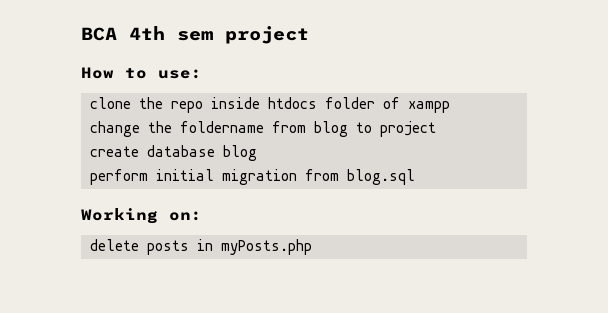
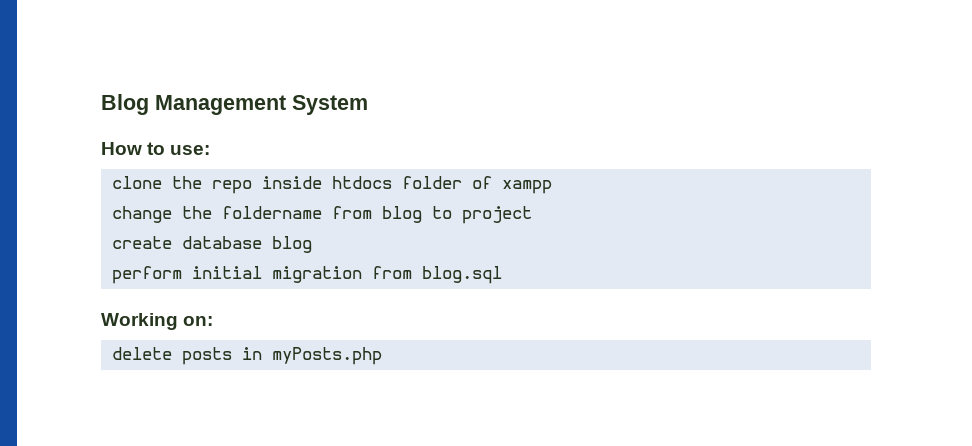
- BCA 4th sem project
+ Blog Management System

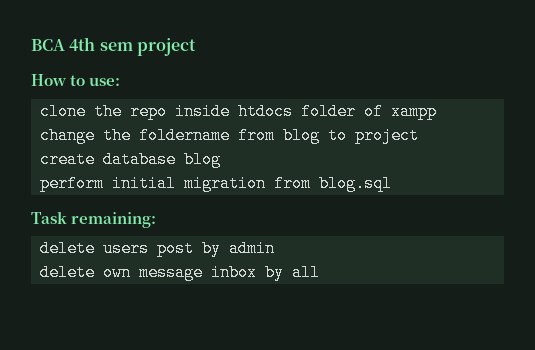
- Blog Management System
+ BCA 4th sem project
- Working on:
- delete posts in myPosts.php
+ Task remaining:
+ delete users post by admin
+ delete own message inbox by all

